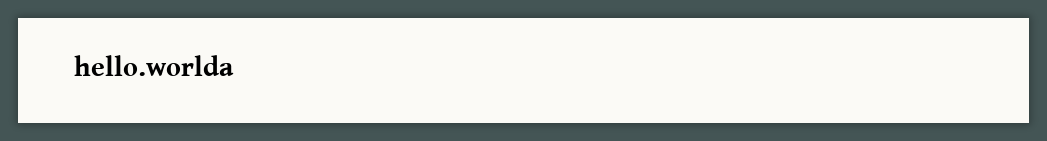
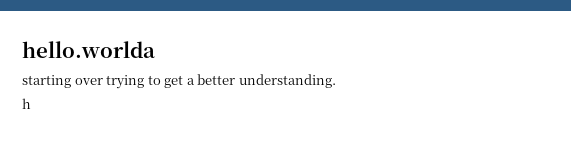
+ starting over trying to get a better understanding.
+ h

